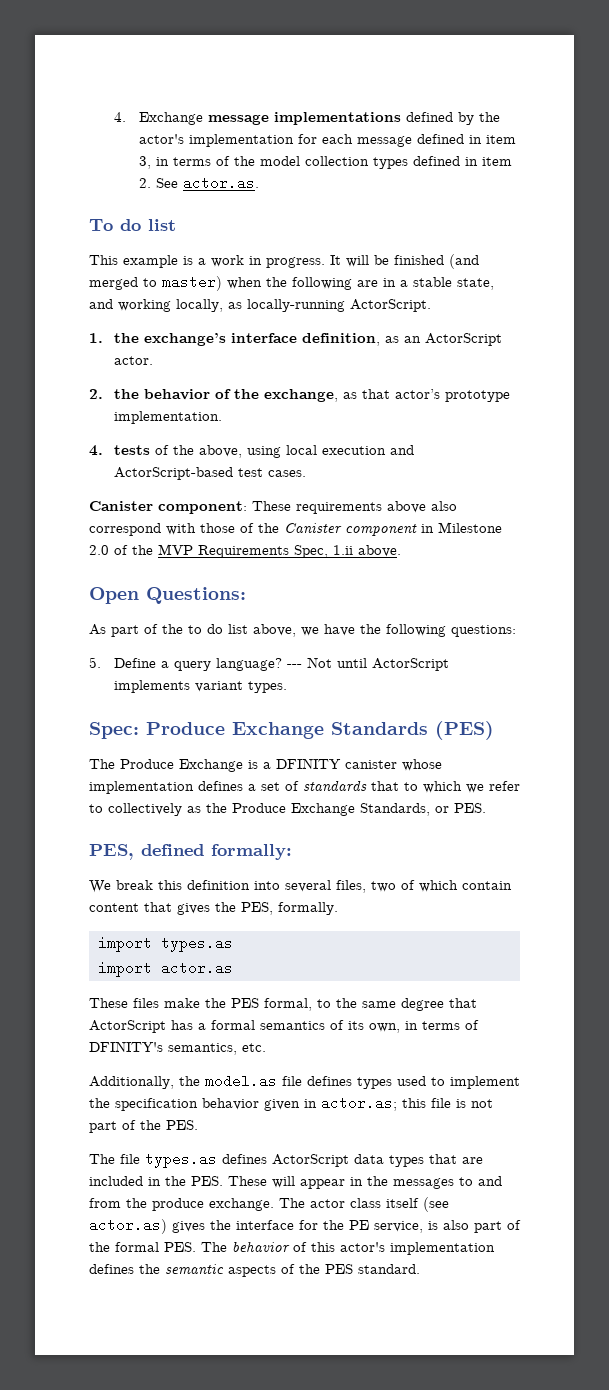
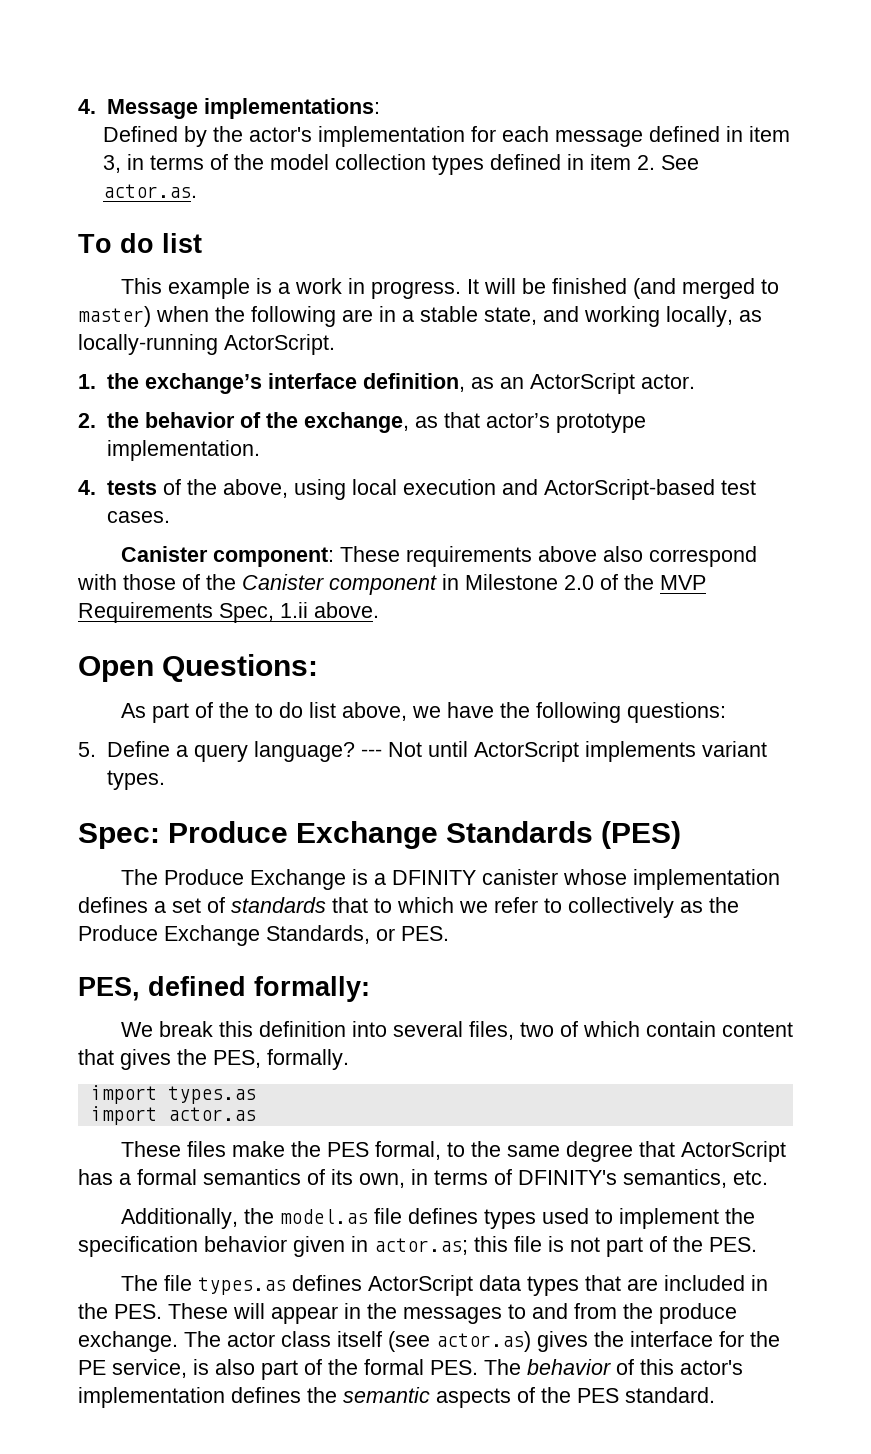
- 4. Exchange message implementations defined by the actor's implementation for each message defined in item 3, in terms of the model collection types defined in item 2. See actor.as.
+ 4. Message implementations:
+ Defined by the actor's implementation for each message defined in item 3, in terms of the model collection types defined in item 2. See actor.as.

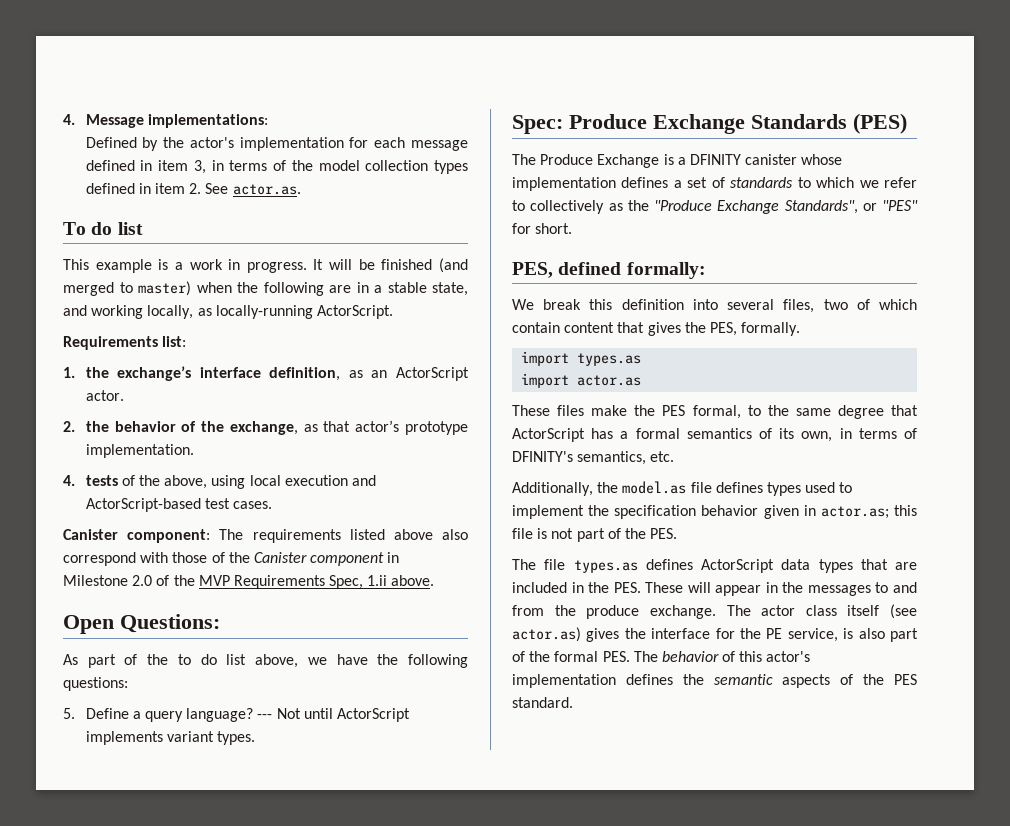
+ Requirements list:
- Canister component: These requirements above also correspond with those of the Canister component in Milestone 2.0 of the MVP Requirements Spec, 1.ii above.
+ Canister component: The requirements listed above also correspond with those of the Canister component in Milestone 2.0 of the MVP Requirements Spec, 1.ii above.
- The Produce Exchange is a DFINITY canister whose implementation defines a set of standards that to which we refer to collectively as the Produce Exchange Standards, or PES.
+ The Produce Exchange is a DFINITY canister whose implementation defines a set of standards to which we refer to collectively as the "Produce Exchange Standards", or "PES" for short.

